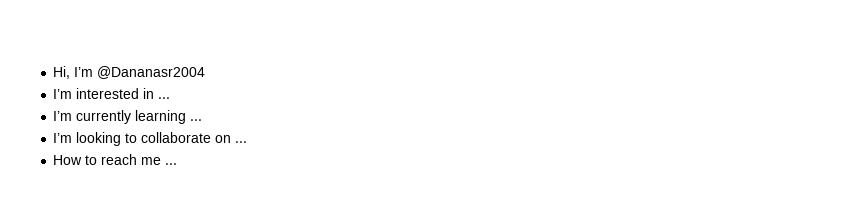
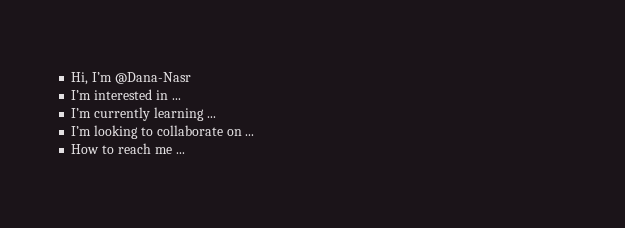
- Hi, I’m @Dananasr2004
+ Hi, I’m @Dana-Nasr

